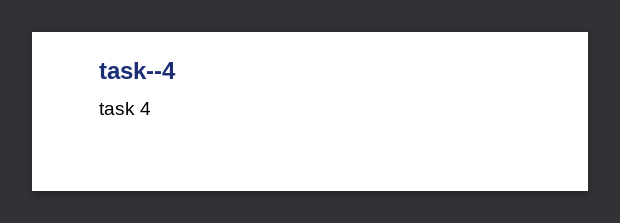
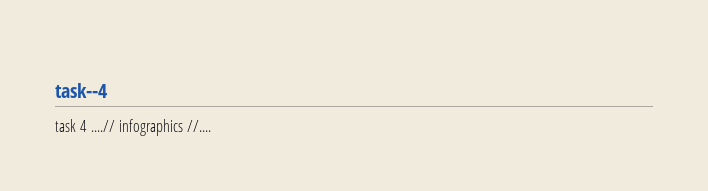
- task 4
+ task 4 ....// infographics //....

